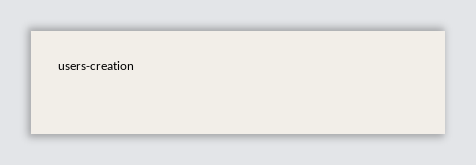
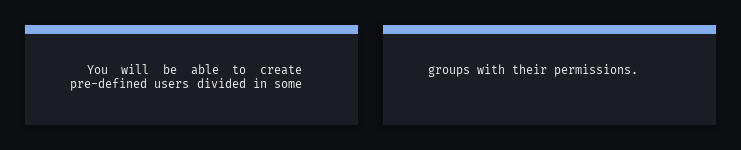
- users-creation
+ You will be able to create pre-defined users divided in some groups with their permissions.

